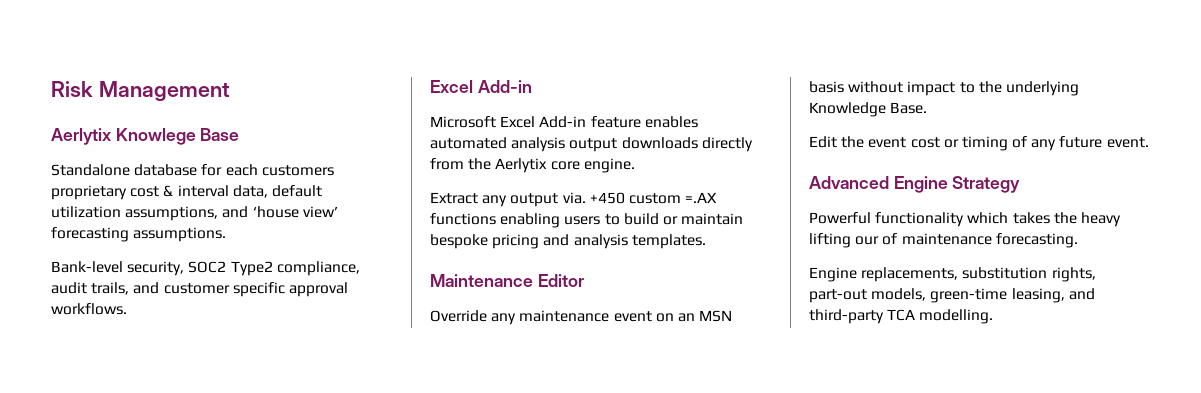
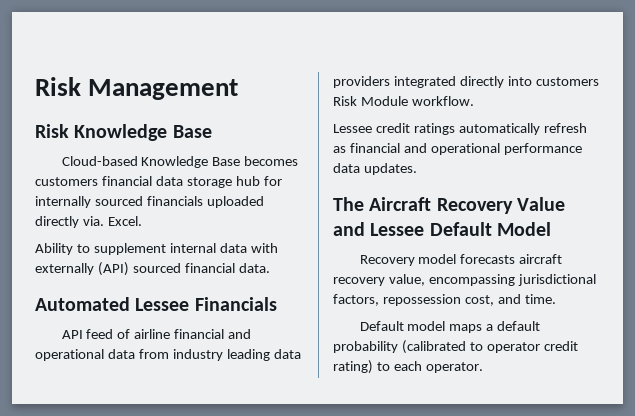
- Aerlytix Knowlege Base
+ Risk Knowledge Base
- Standalone database for each customers proprietary cost & interval data, default utilization assumptions, and ‘house view’ forecasting assumptions.
- Bank-level security, SOC2 Type2 compliance, audit trails, and customer specific approval workflows.
- Excel Add-in
- Microsoft Excel Add-in feature enables automated analysis output downloads directly from the Aerlytix core engine.
- Extract any output via. +450 custom =.AX functions enabling users to build or maintain bespoke pricing and analysis templates.
- Maintenance Editor
- Override any maintenance event on an MSN basis without impact to the underlying Knowledge Base.
- Edit the event cost or timing of any future event.
- Advanced Engine Strategy
- Powerful functionality which takes the heavy lifting our of maintenance forecasting.
- Engine replacements, substitution rights, part-out models, green-time leasing, and third-party TCA modelling.
+ Cloud-based Knowledge Base becomes customers financial data storage hub for internally sourced financials uploaded directly via. Excel.
+ Ability to supplement internal data with externally (API) sourced financial data.
+ Automated Lessee Financials
+ API feed of airline financial and operational data from industry leading data providers integrated directly into customers Risk Module workflow.
+ Lessee credit ratings automatically refresh as financial and operational performance data updates.
+ The Aircraft Recovery Value and Lessee Default Model
+ Recovery model forecasts aircraft recovery value, encompassing jurisdictional factors, repossession cost, and time.
+ Default model maps a default probability (calibrated to operator credit rating) to each operator.

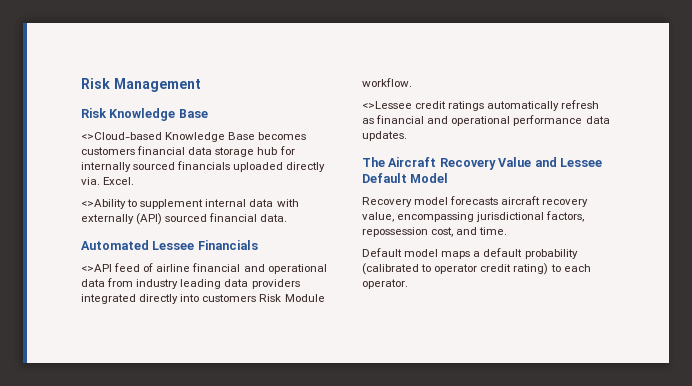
- Cloud-based Knowledge Base becomes customers financial data storage hub for internally sourced financials uploaded directly via.
+ <>Cloud-based Knowledge Base becomes customers financial data storage hub for internally sourced financials uploaded directly via.
- Ability to supplement internal data with externally (API) sourced financial data.
+ <>Ability to supplement internal data with externally (API) sourced financial data.
- API feed of airline financial and operational data from industry leading data providers integrated directly into customers Risk Module workflow.
+ <>API feed of airline financial and operational data from industry leading data providers integrated directly into customers Risk Module workflow.
- Lessee credit ratings automatically refresh as financial and operational performance data updates.
+ <>Lessee credit ratings automatically refresh as financial and operational performance data updates.

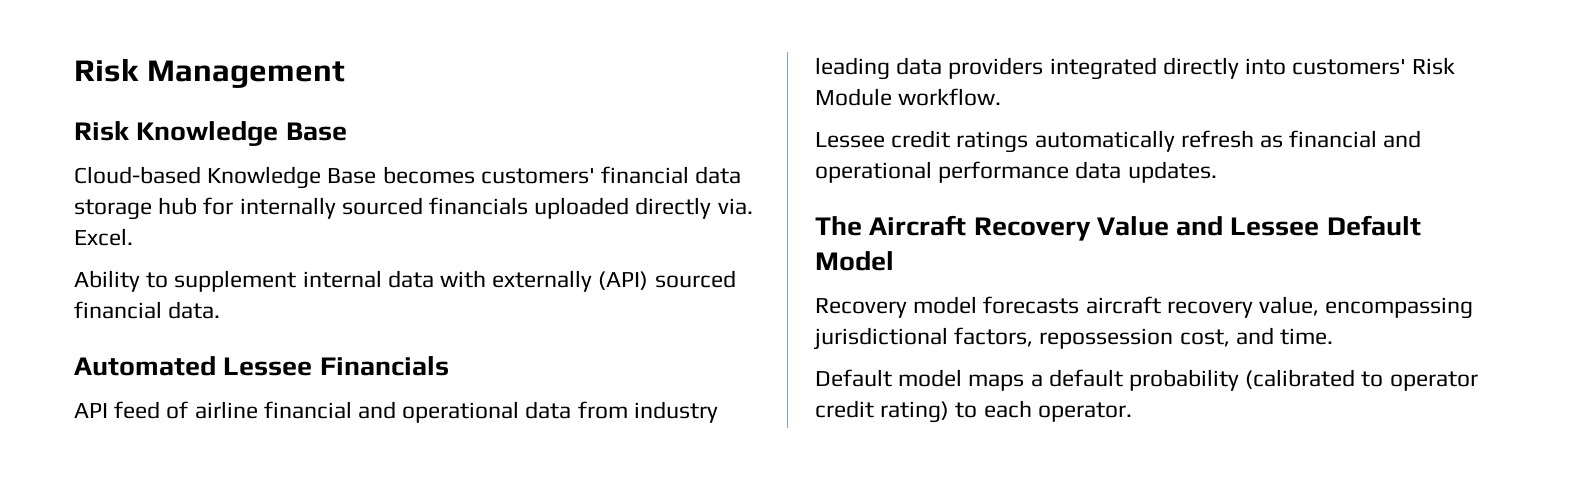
- <>Cloud-based Knowledge Base becomes customers financial data storage hub for internally sourced financials uploaded directly via.
+ Cloud-based Knowledge Base becomes customers' financial data storage hub for internally sourced financials uploaded directly via.
- <>Ability to supplement internal data with externally (API) sourced financial data.
+ Ability to supplement internal data with externally (API) sourced financial data.
- <>API feed of airline financial and operational data from industry leading data providers integrated directly into customers Risk Module workflow.
+ API feed of airline financial and operational data from industry leading data providers integrated directly into customers' Risk Module workflow.
- <>Lessee credit ratings automatically refresh as financial and operational performance data updates.
+ Lessee credit ratings automatically refresh as financial and operational performance data updates.

